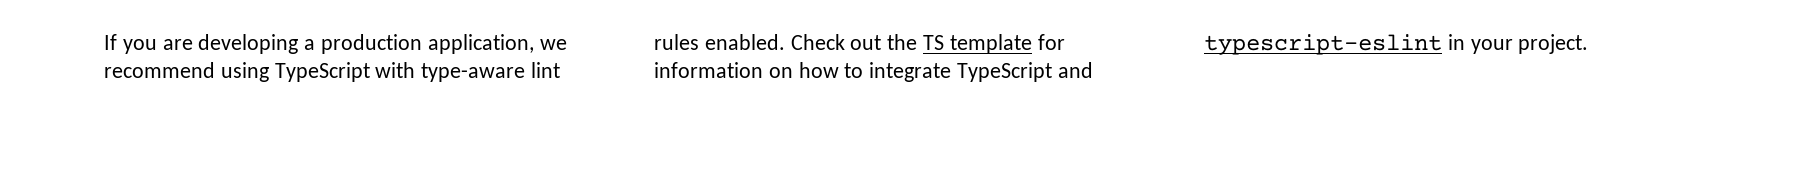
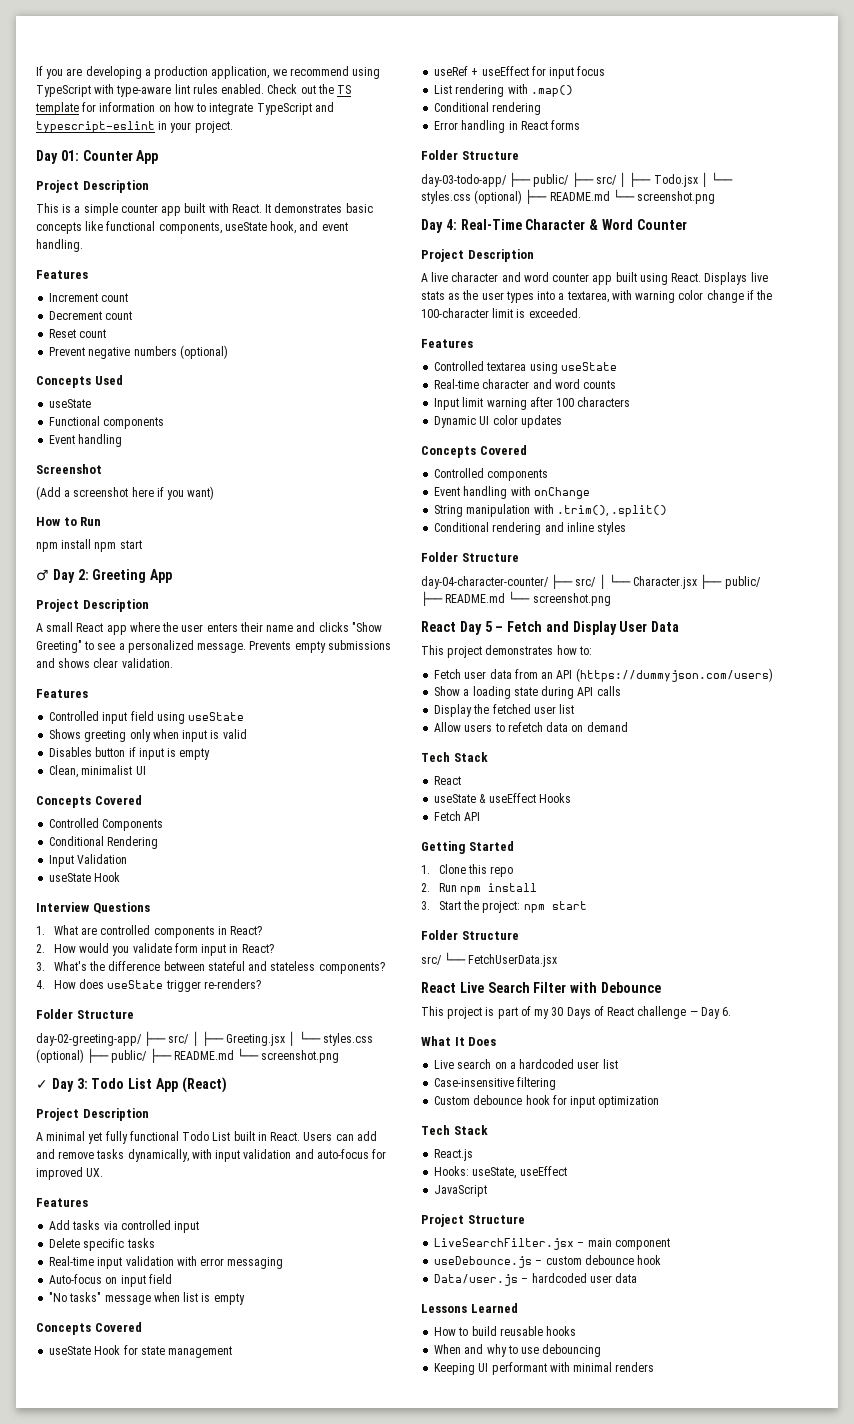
+ Day 01: Counter App
+ Project Description
+ This is a simple counter app built with React. It demonstrates basic concepts like functional components, useState hook, and event handling.
+ Features
+ Increment count
+ Decrement count
+ Reset count
+ Prevent negative numbers (optional)
+ Concepts Used
+ useState
+ Functional components
+ Event handling
+ Screenshot
+ (Add a screenshot here if you want)
+ How to Run
+ npm install npm start
+ ♂ Day 2: Greeting App
+ Project Description
+ A small React app where the user enters their name and clicks "Show Greeting" to see a personalized message. Prevents empty submissions and shows clear validation.
+ Features
+ Controlled input field using useState
+ Shows greeting only when input is valid
+ Disables button if input is empty
+ Clean, minimalist UI
+ Concepts Covered
+ Controlled Components
+ Conditional Rendering
+ Input Validation
+ useState Hook
+ Interview Questions
+ 1. What are controlled components in React?
+ 2. How would you validate form input in React?
+ 3. What's the difference between stateful and stateless components?
+ 4. How does useState trigger re-renders?
+ Folder Structure
+ day-02-greeting-app/ ├── src/ │ ├── Greeting.jsx │ └── styles.css (optional) ├── public/ ├── README.md └── screenshot.png
+ ✓ Day 3: Todo List App (React)
+ Project Description
+ A minimal yet fully functional Todo List built in React. Users can add and remove tasks dynamically, with input validation and auto-focus for improved UX.
+ Features
+ Add tasks via controlled input
+ Delete specific tasks
+ Real-time input validation with error messaging
+ Auto-focus on input field
+ "No tasks" message when list is empty
+ Concepts Covered
+ useState Hook for state management
+ useRef + useEffect for input focus
+ List rendering with .map()
+ Conditional rendering
+ Error handling in React forms
+ Folder Structure
+ day-03-todo-app/ ├── public/ ├── src/ │ ├── Todo.jsx │ └── styles.css (optional) ├── README.md └── screenshot.png
+ Day 4: Real-Time Character & Word Counter
+ Project Description
+ A live character and word counter app built using React. Displays live stats as the user types into a textarea, with warning color change if the 100-character limit is exceeded.
+ Features
+ Controlled textarea using useState
+ Real-time character and word counts
+ Input limit warning after 100 characters
+ Dynamic UI color updates
+ Concepts Covered
+ Controlled components
+ Event handling with onChange
+ String manipulation with .trim(), .split()
+ Conditional rendering and inline styles
+ Folder Structure
+ day-04-character-counter/ ├── src/ │ └── Character.jsx ├── public/ ├── README.md └── screenshot.png
+ React Day 5 – Fetch and Display User Data
+ This project demonstrates how to:
+ Fetch user data from an API (https://dummyjson.com/users)
+ Show a loading state during API calls
+ Display the fetched user list
+ Allow users to refetch data on demand
+ Tech Stack
+ React
+ useState & useEffect Hooks
+ Fetch API
+ Getting Started
+ 1. Clone this repo
+ 2. Run npm install
+ 3. Start the project: npm start
+ Folder Structure
+ src/ └── FetchUserData.jsx
+ React Live Search Filter with Debounce
+ This project is part of my 30 Days of React challenge — Day 6.
+ What It Does
+ Live search on a hardcoded user list
+ Case-insensitive filtering
+ Custom debounce hook for input optimization
+ Tech Stack
+ React.js
+ Hooks: useState, useEffect
+ JavaScript
+ Project Structure
+ LiveSearchFilter.jsx – main component
+ useDebounce.js – custom debounce hook
+ Data/user.js – hardcoded user data
+ Lessons Learned
+ How to build reusable hooks
+ When and why to use debouncing
+ Keeping UI performant with minimal renders

